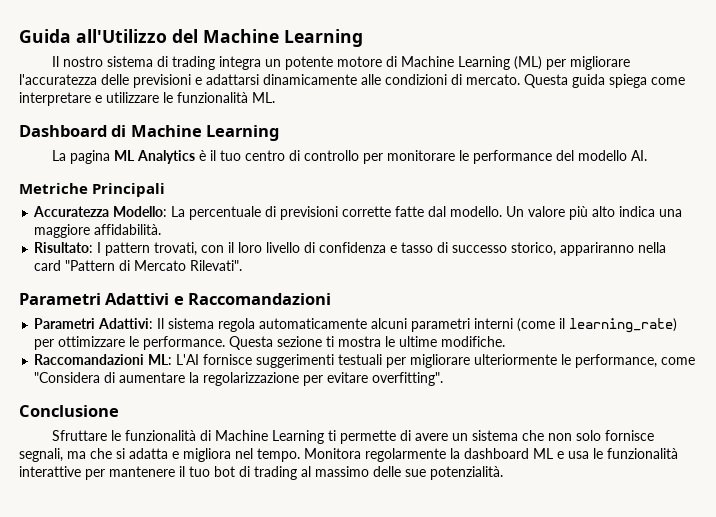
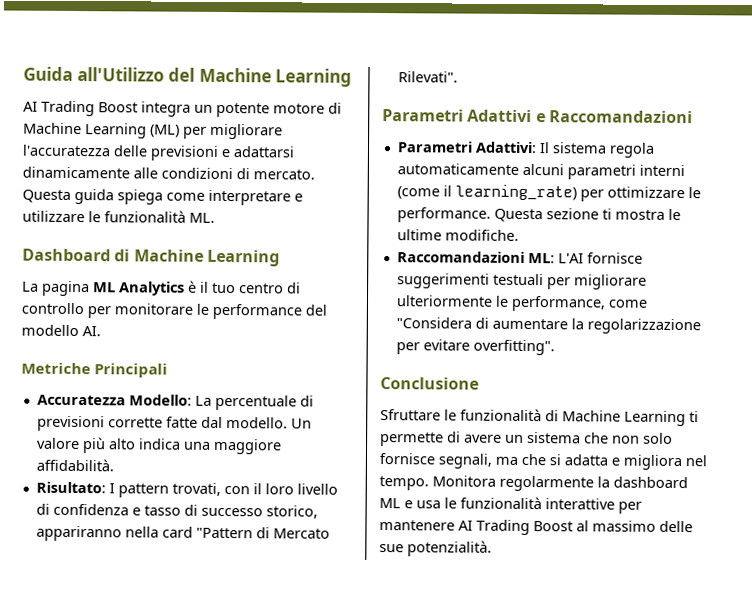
- Il nostro sistema di trading integra un potente motore di Machine Learning (ML) per migliorare l'accuratezza delle previsioni e adattarsi dinamicamente alle condizioni di mercato.
+ AI Trading Boost integra un potente motore di Machine Learning (ML) per migliorare l'accuratezza delle previsioni e adattarsi dinamicamente alle condizioni di mercato.
- Monitora regolarmente la dashboard ML e usa le funzionalità interattive per mantenere il tuo bot di trading al massimo delle sue potenzialità.
+ Monitora regolarmente la dashboard ML e usa le funzionalità interattive per mantenere AI Trading Boost al massimo delle sue potenzialità.

